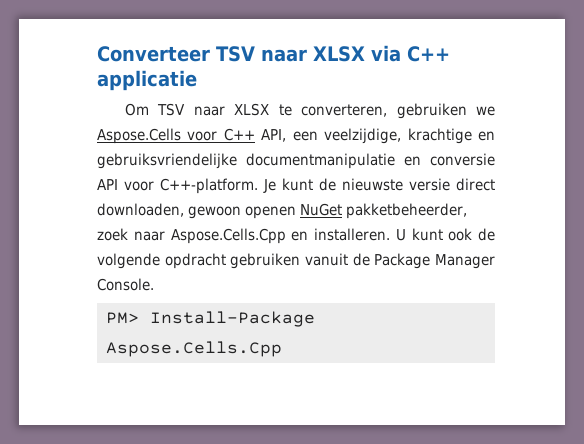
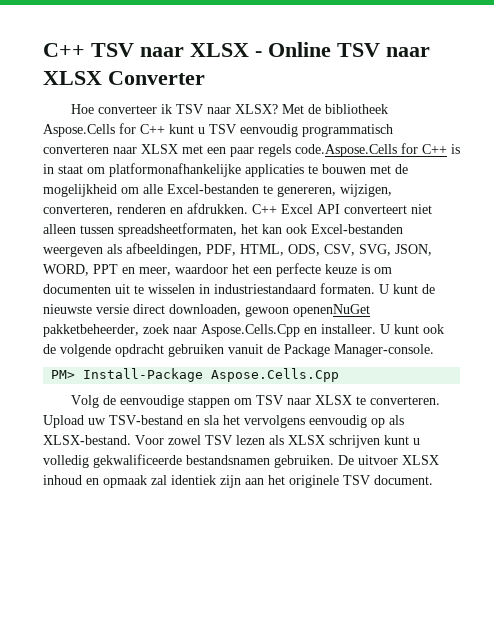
- Converteer TSV naar XLSX via C++ applicatie
- Om TSV naar XLSX te converteren, gebruiken we Aspose.Cells voor C++ API, een veelzijdige, krachtige en gebruiksvriendelijke documentmanipulatie en conversie API voor C++-platform. Je kunt de nieuwste versie direct downloaden, gewoon openen NuGet pakketbeheerder, zoek naar Aspose.Cells.Cpp en installeren.
+ C++ TSV naar XLSX - Online TSV naar XLSX Converter
+ Hoe converteer ik TSV naar XLSX? Met de bibliotheek Aspose.Cells for C++ kunt u TSV eenvoudig programmatisch converteren naar XLSX met een paar regels code.Aspose.Cells for C++ is in staat om platformonafhankelijke applicaties te bouwen met de mogelijkheid om alle Excel-bestanden te genereren, wijzigen, converteren, renderen en afdrukken. C++ Excel API converteert niet alleen tussen spreadsheetformaten, het kan ook Excel-bestanden weergeven als afbeeldingen, PDF, HTML, ODS, CSV, SVG, JSON, WORD, PPT en meer, waardoor het een perfecte keuze is om documenten uit te wisselen in industriestandaard formaten. U kunt de nieuwste versie direct downloaden, gewoon openenNuGet pakketbeheerder, zoek naar Aspose.Cells.Cpp en installeer.
- U kunt ook de volgende opdracht gebruiken vanuit de Package Manager Console.
+ U kunt ook de volgende opdracht gebruiken vanuit de Package Manager-console.
+ Volg de eenvoudige stappen om TSV naar XLSX te converteren. Upload uw TSV-bestand en sla het vervolgens eenvoudig op als XLSX-bestand. Voor zowel TSV lezen als XLSX schrijven kunt u volledig gekwalificeerde bestandsnamen gebruiken. De uitvoer XLSX inhoud en opmaak zal identiek zijn aan het originele TSV document.

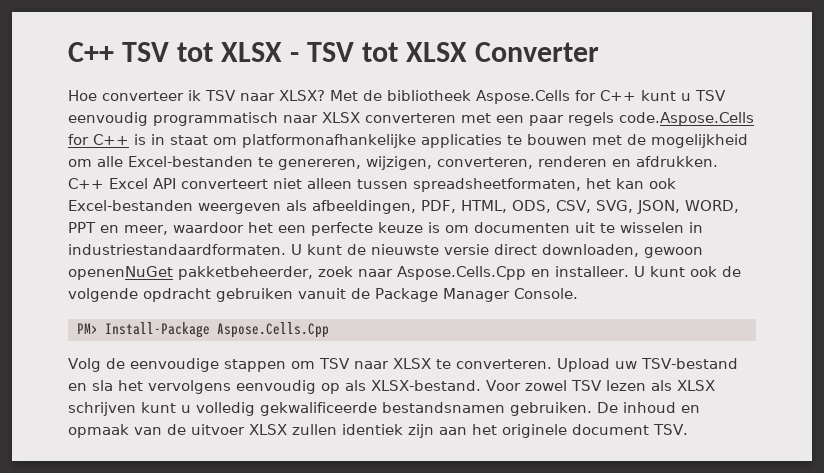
- C++ TSV naar XLSX - Online TSV naar XLSX Converter
+ C++ TSV tot XLSX - TSV tot XLSX Converter
- Met de bibliotheek Aspose.Cells for C++ kunt u TSV eenvoudig programmatisch converteren naar XLSX met een paar regels code.Aspose.Cells for C++ is in staat om platformonafhankelijke applicaties te bouwen met de mogelijkheid om alle Excel-bestanden te genereren, wijzigen, converteren, renderen en afdrukken.
+ Met de bibliotheek Aspose.Cells for C++ kunt u TSV eenvoudig programmatisch naar XLSX converteren met een paar regels code.Aspose.Cells for C++ is in staat om platformonafhankelijke applicaties te bouwen met de mogelijkheid om alle Excel-bestanden te genereren, wijzigen, converteren, renderen en afdrukken.
- C++ Excel API converteert niet alleen tussen spreadsheetformaten, het kan ook Excel-bestanden weergeven als afbeeldingen, PDF, HTML, ODS, CSV, SVG, JSON, WORD, PPT en meer, waardoor het een perfecte keuze is om documenten uit te wisselen in industriestandaard formaten.
+ C++ Excel API converteert niet alleen tussen spreadsheetformaten, het kan ook Excel-bestanden weergeven als afbeeldingen, PDF, HTML, ODS, CSV, SVG, JSON, WORD, PPT en meer, waardoor het een perfecte keuze is om documenten uit te wisselen in industriestandaardformaten.
- U kunt ook de volgende opdracht gebruiken vanuit de Package Manager-console.
+ U kunt ook de volgende opdracht gebruiken vanuit de Package Manager Console.
- De uitvoer XLSX inhoud en opmaak zal identiek zijn aan het originele TSV document.
+ De inhoud en opmaak van de uitvoer XLSX zullen identiek zijn aan het originele document TSV.

